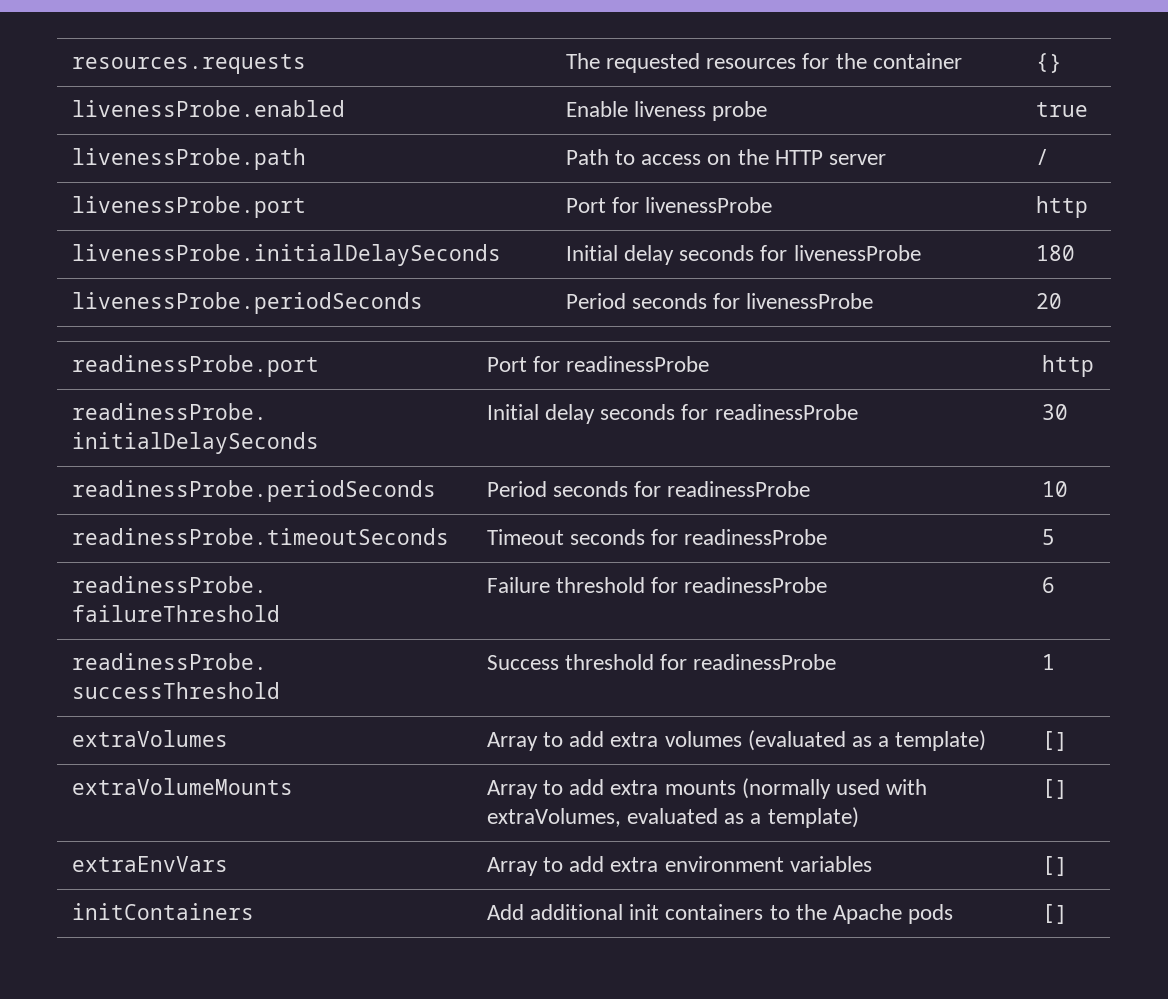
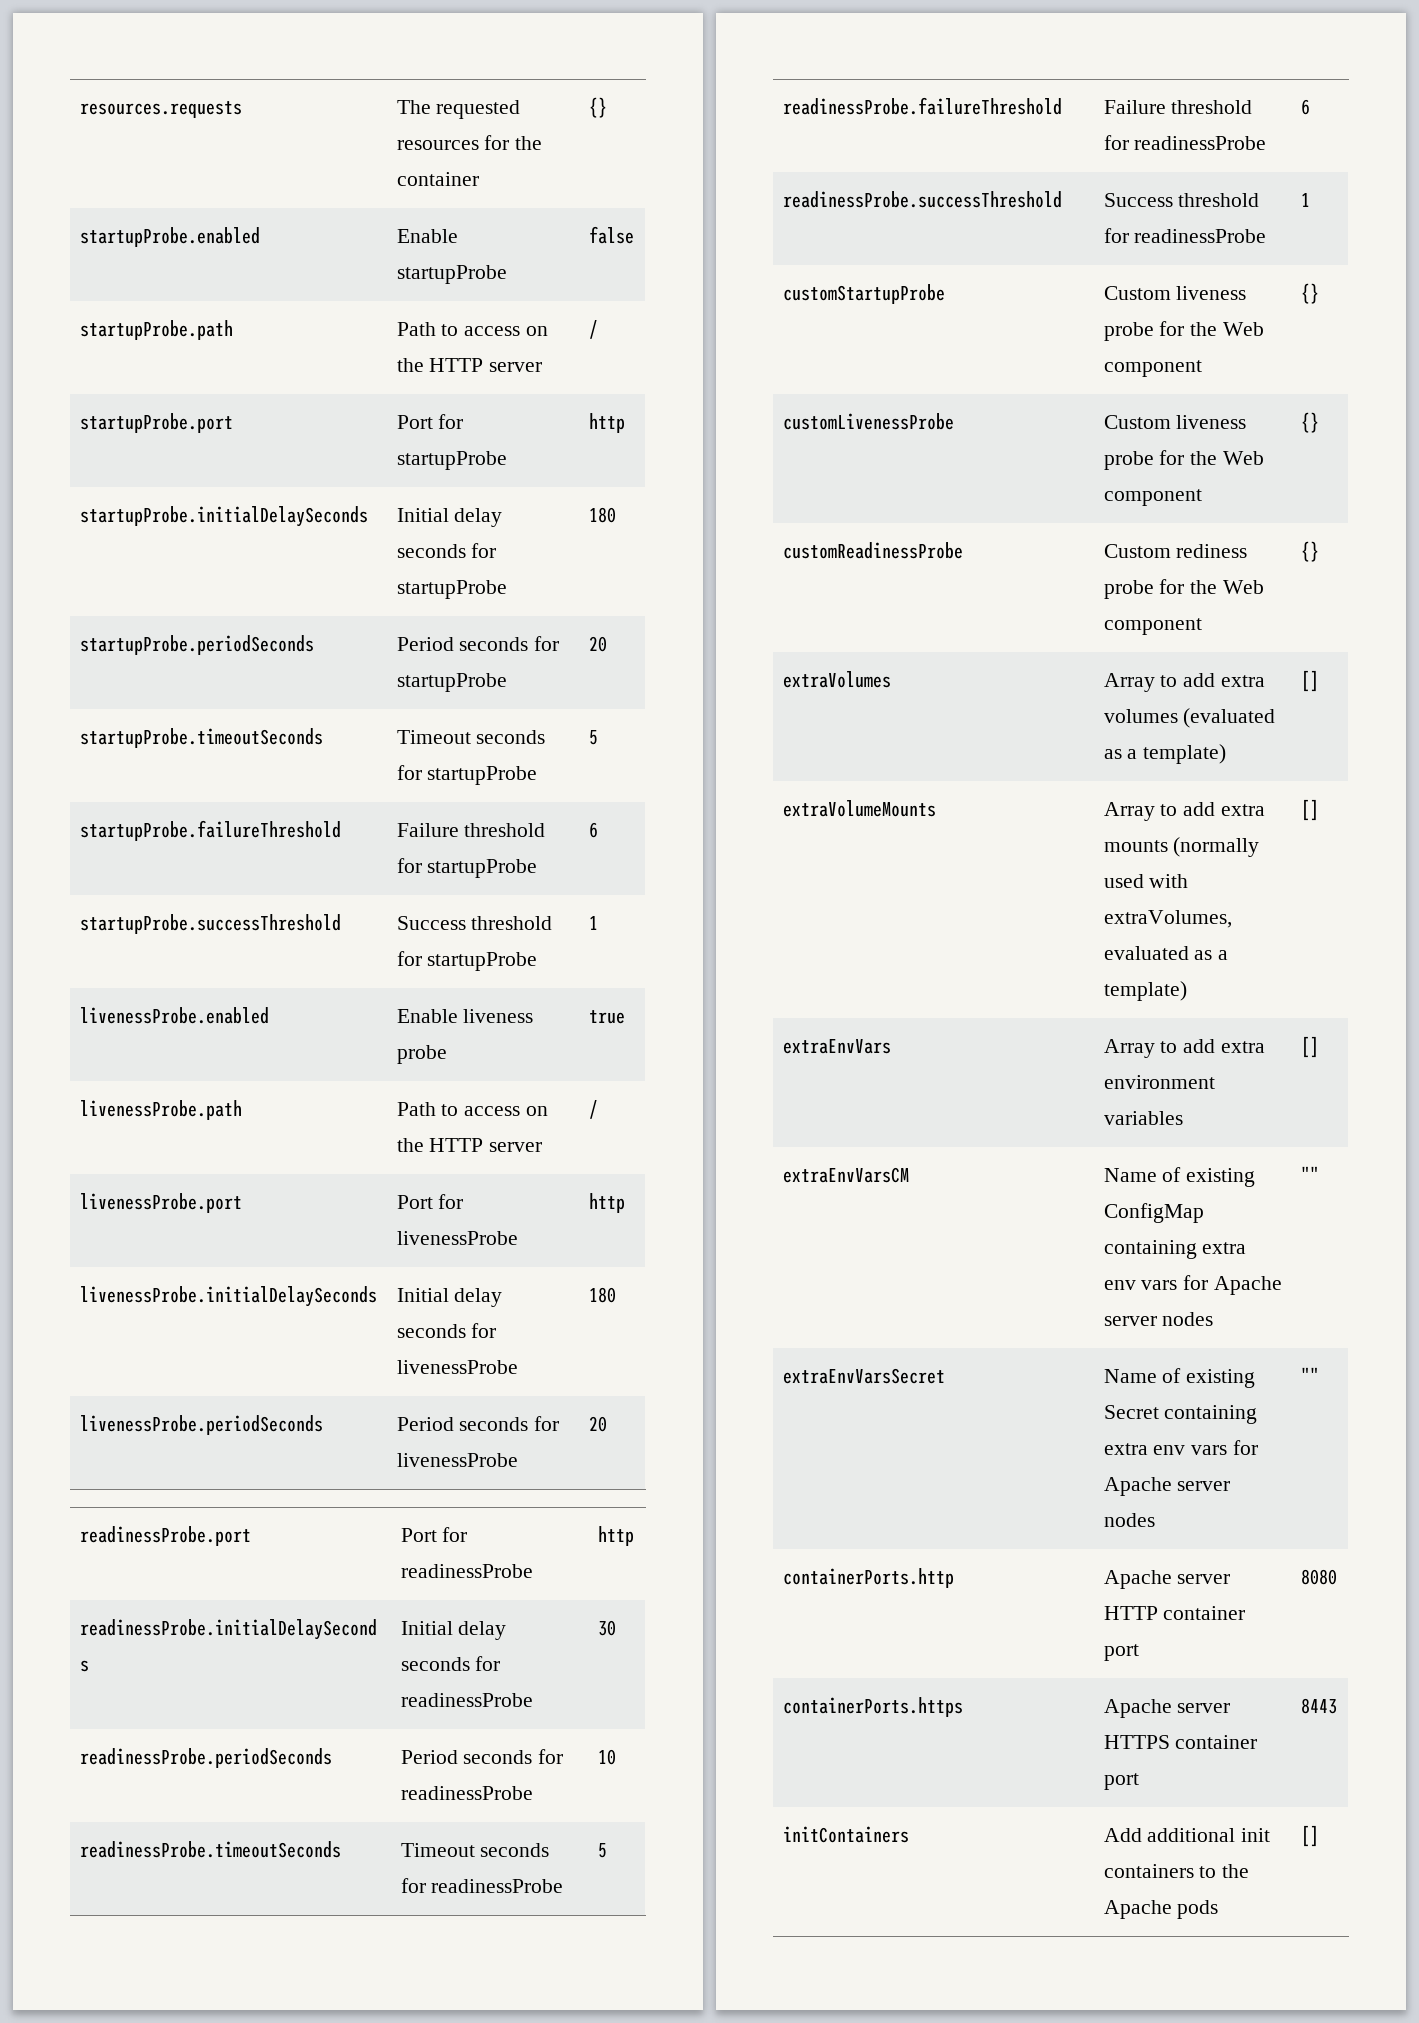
+ startupProbe.enabled | Enable startupProbe | false
+ startupProbe.path | Path to access on the HTTP server | /
+ startupProbe.port | Port for startupProbe | http
+ startupProbe.initialDelaySeconds | Initial delay seconds for startupProbe | 180
+ startupProbe.periodSeconds | Period seconds for startupProbe | 20
+ startupProbe.timeoutSeconds | Timeout seconds for startupProbe | 5
+ startupProbe.failureThreshold | Failure threshold for startupProbe | 6
+ startupProbe.successThreshold | Success threshold for startupProbe | 1
+ customStartupProbe | Custom liveness probe for the Web component | {}
+ customLivenessProbe | Custom liveness probe for the Web component | {}
+ customReadinessProbe | Custom rediness probe for the Web component | {}
+ extraEnvVarsCM | Name of existing ConfigMap containing extra env vars for Apache server nodes | ""
+ extraEnvVarsSecret | Name of existing Secret containing extra env vars for Apache server nodes | ""
+ containerPorts.http | Apache server HTTP container port | 8080
+ containerPorts.https | Apache server HTTPS container port | 8443

